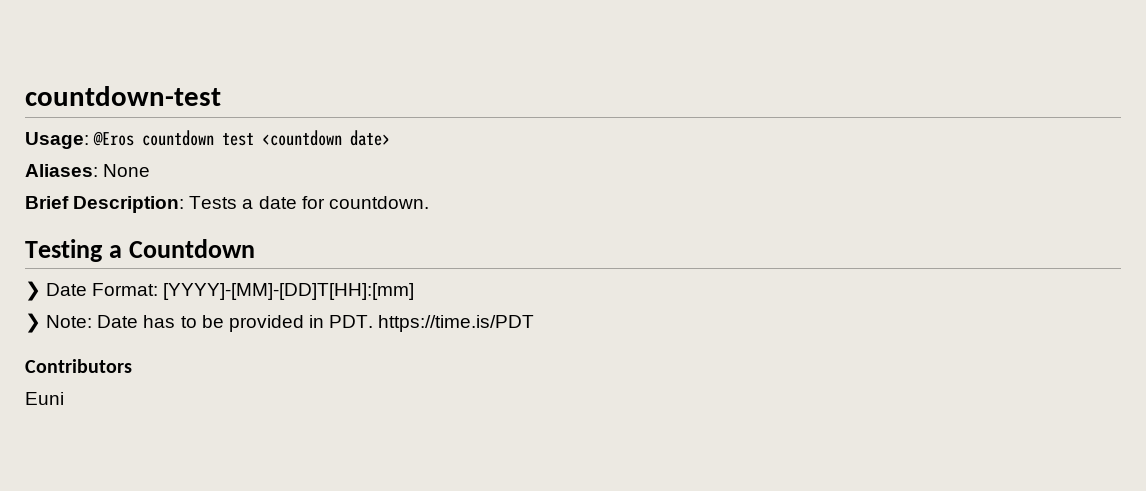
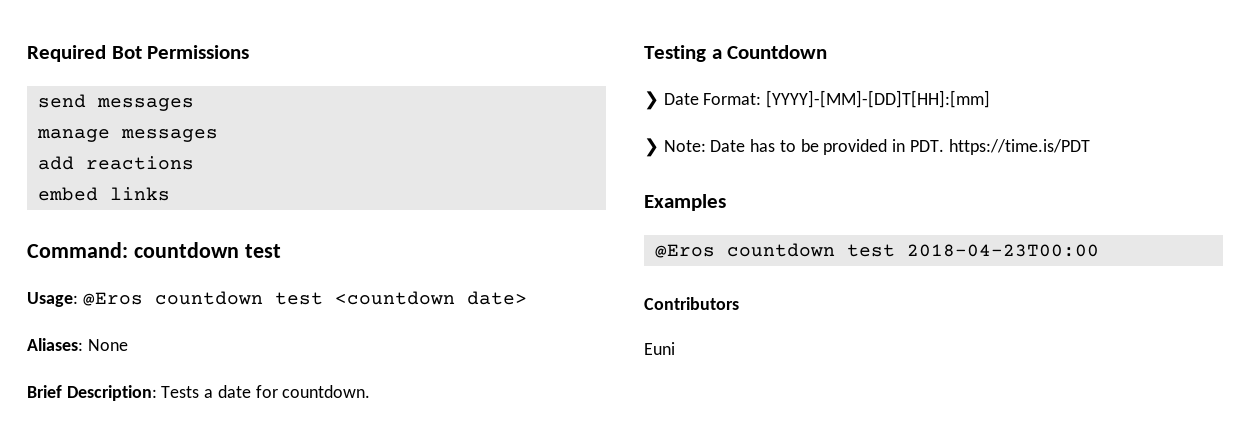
- countdown-test
+ Required Bot Permissions
+ send messages
+ manage messages
+ add reactions
+ embed links
+ Command: countdown test
+ Examples
+ @Eros countdown test 2018-04-23T00:00

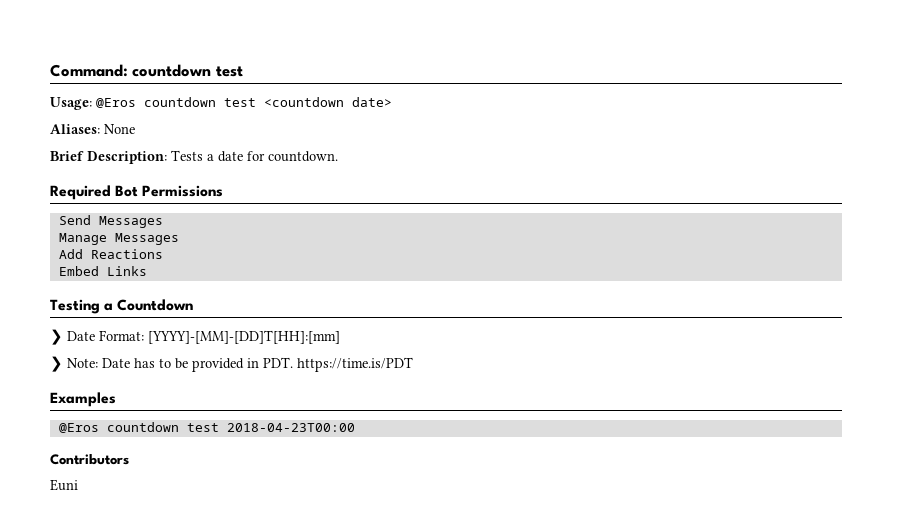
- Required Bot Permissions
- send messages
- manage messages
- add reactions
- embed links
+ Required Bot Permissions
+ Send Messages
+ Manage Messages
+ Add Reactions
+ Embed Links

